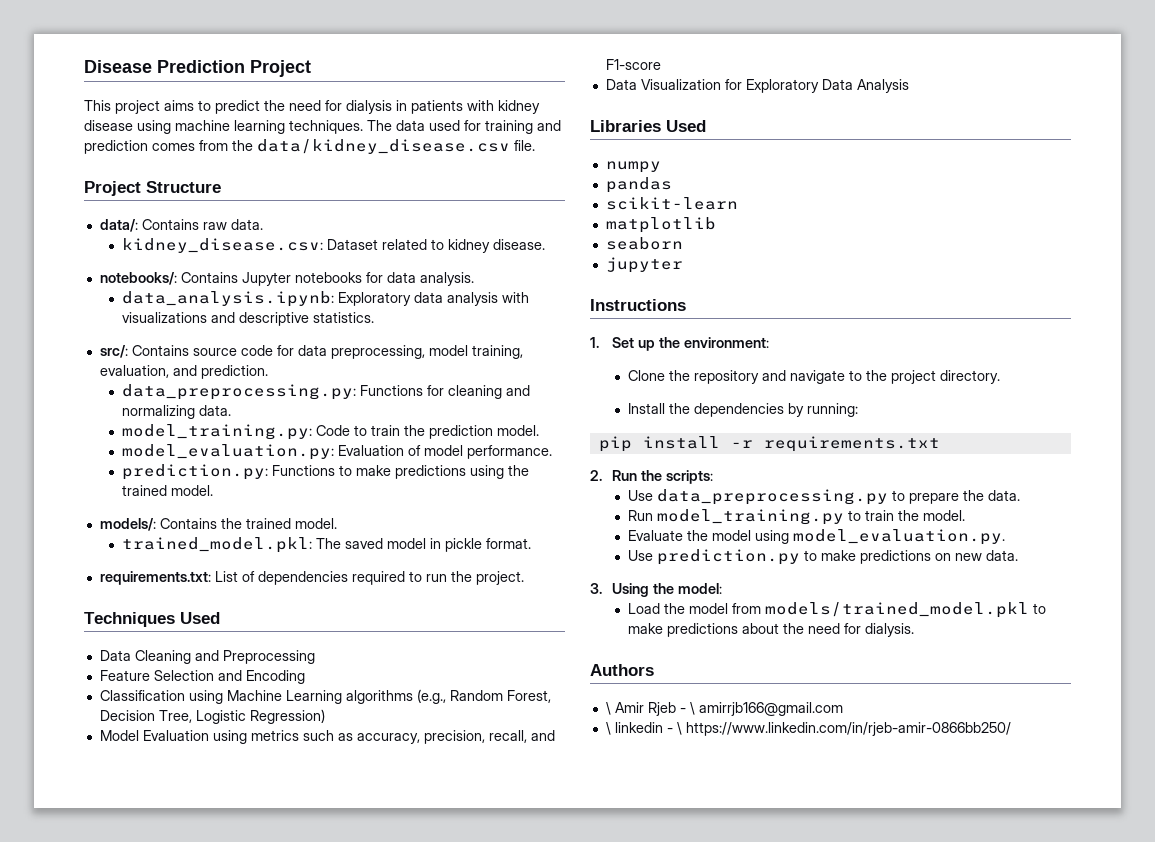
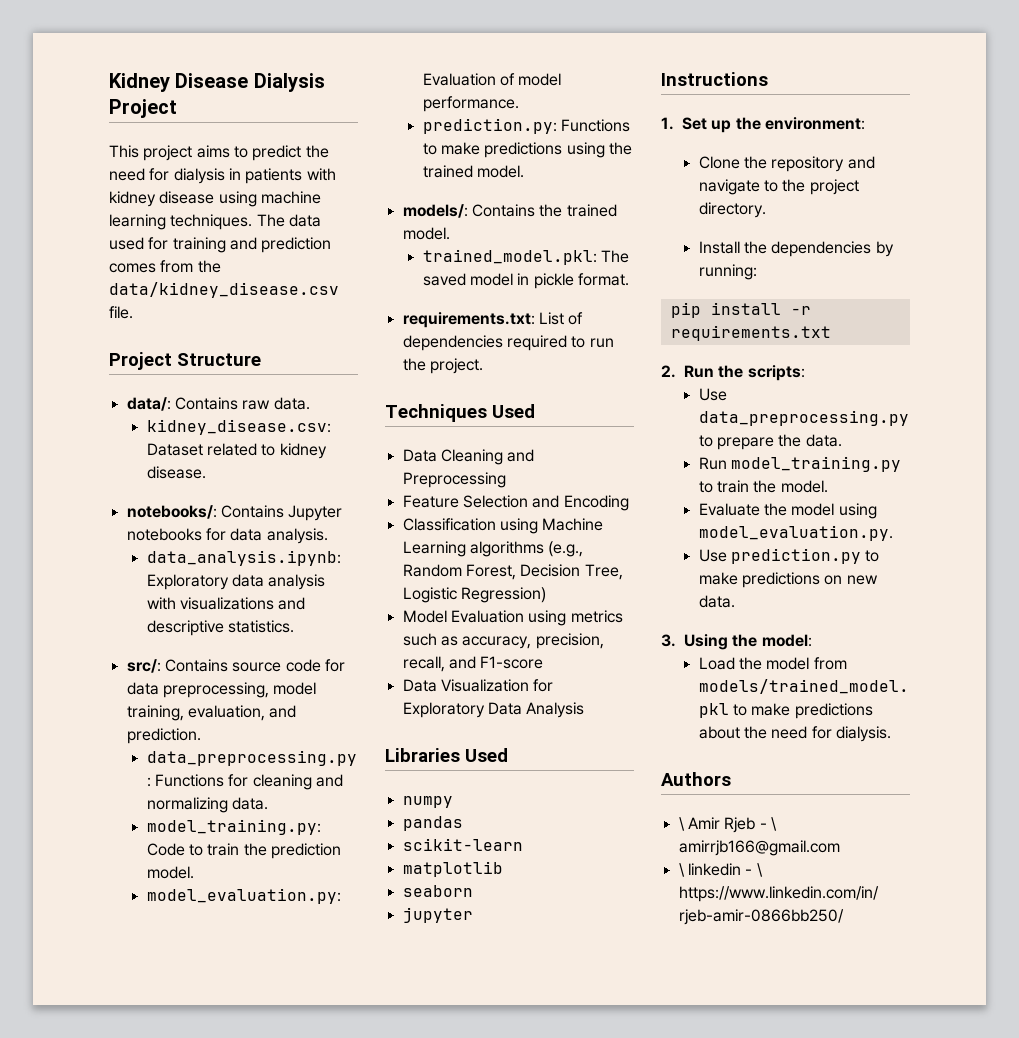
- Disease Prediction Project
+ Kidney Disease Dialysis Project

